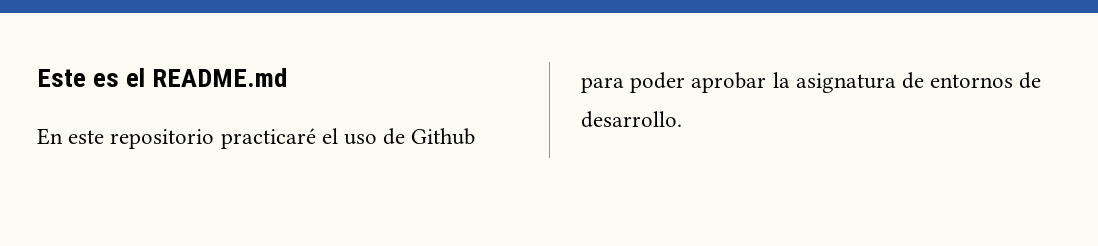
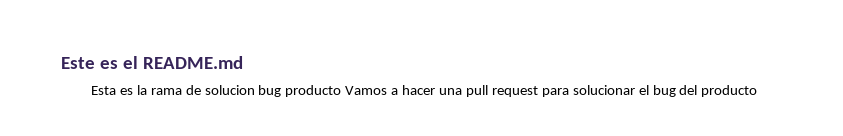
- En este repositorio practicaré el uso de Github para poder aprobar la asignatura de entornos de desarrollo.
+ Esta es la rama de solucion bug producto Vamos a hacer una pull request para solucionar el bug del producto

